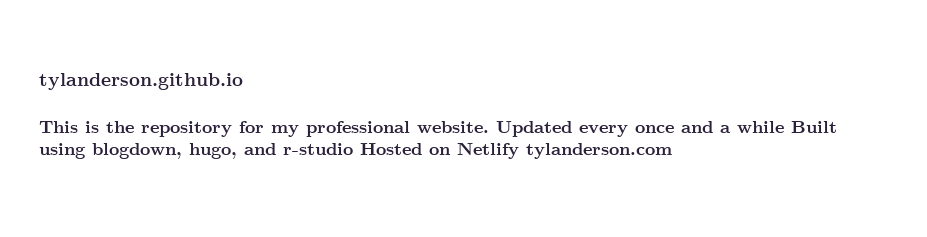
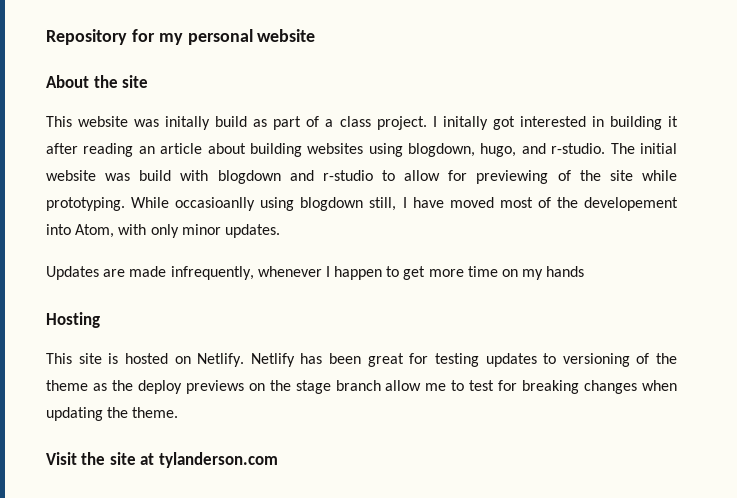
- tylanderson.github.io
- This is the repository for my professional website. Updated every once and a while Built using blogdown, hugo, and r-studio Hosted on Netlify tylanderson.com
+ Repository for my personal website
+ About the site
+ This website was initally build as part of a class project. I initally got interested in building it after reading an article about building websites using blogdown, hugo, and r-studio. The initial website was build with blogdown and r-studio to allow for previewing of the site while prototyping. While occasioanlly using blogdown still, I have moved most of the developement into Atom, with only minor updates.
+ Updates are made infrequently, whenever I happen to get more time on my hands
+ Hosting
+ This site is hosted on Netlify. Netlify has been great for testing updates to versioning of the theme as the deploy previews on the stage branch allow me to test for breaking changes when updating the theme.
+ Visit the site at tylanderson.com

